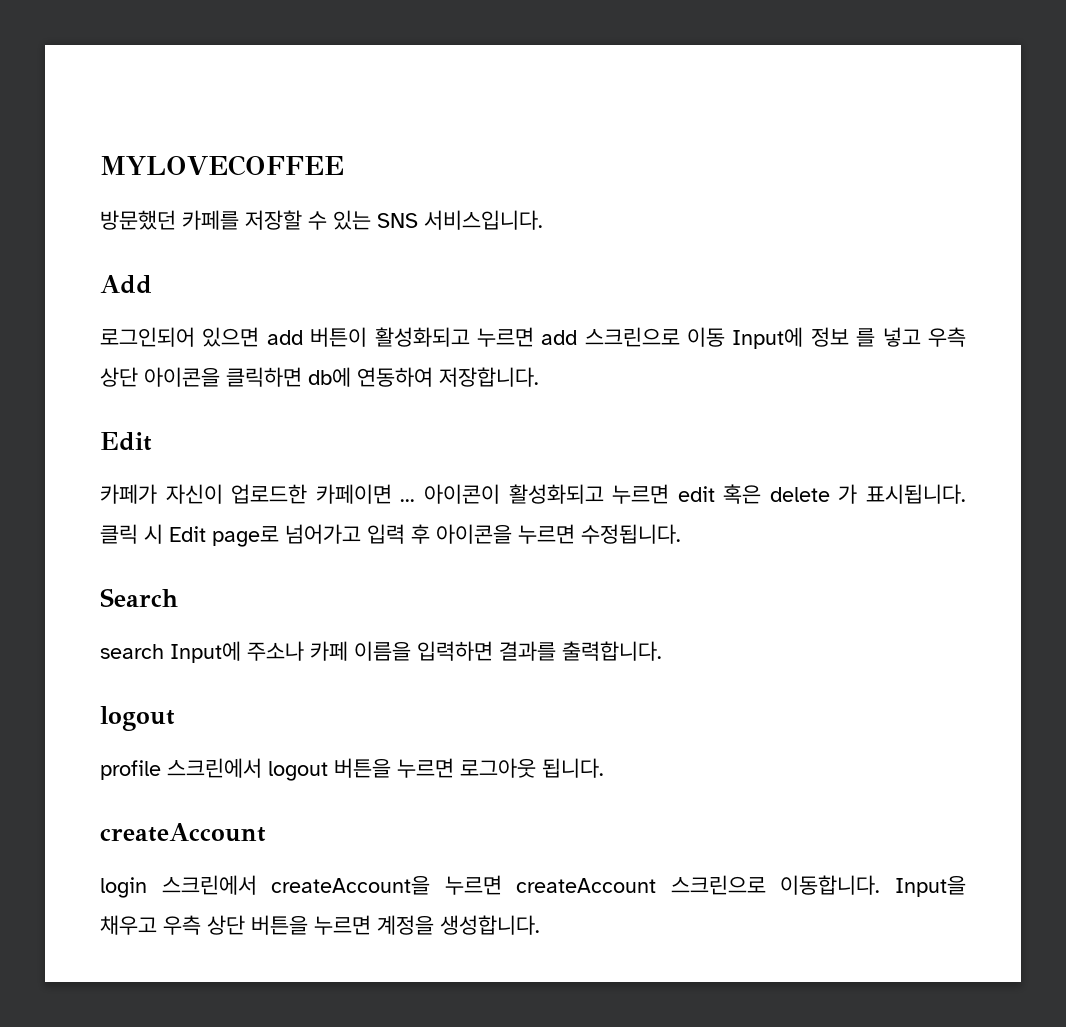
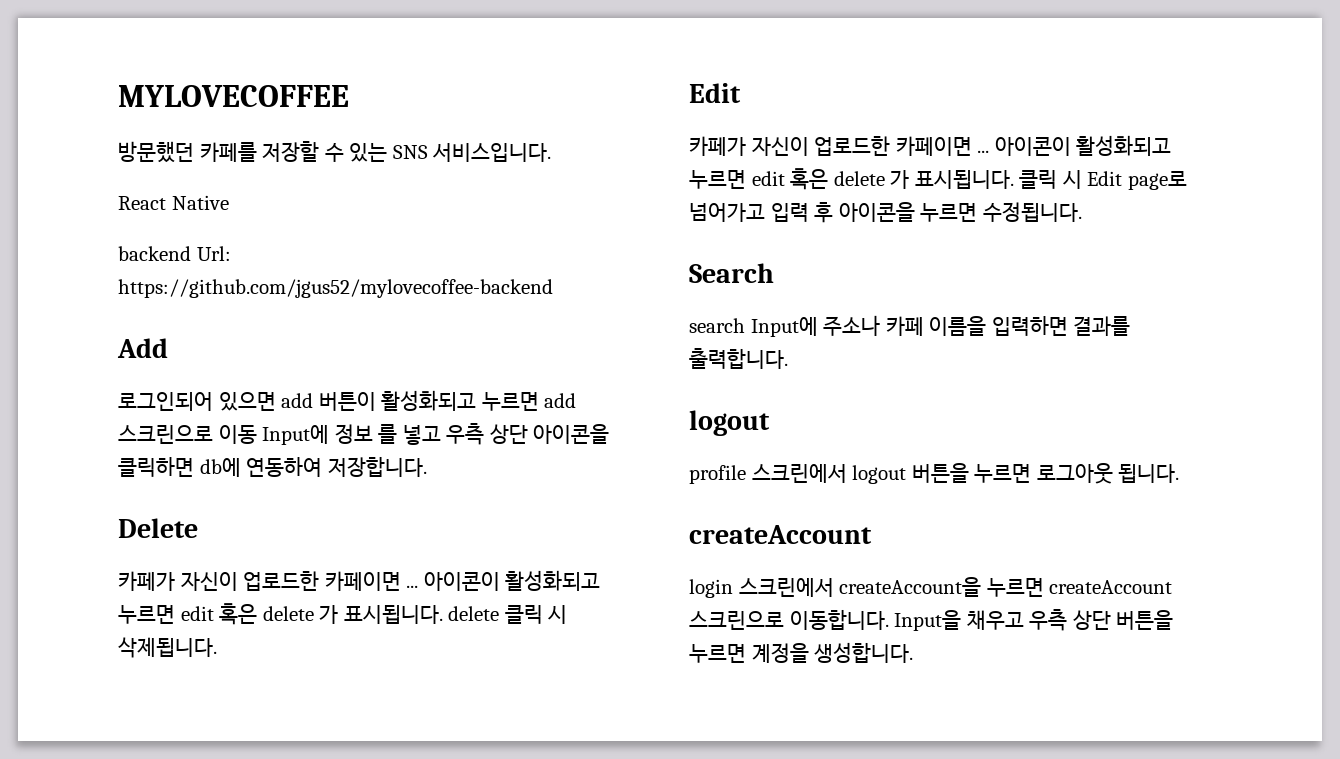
+ React Native
+ backend Url: https://github.com/jgus52/mylovecoffee-backend
+ Delete
+ 카페가 자신이 업로드한 카페이면 ... 아이콘이 활성화되고 누르면 edit 혹은 delete 가 표시됩니다. delete 클릭 시 삭제됩니다.

